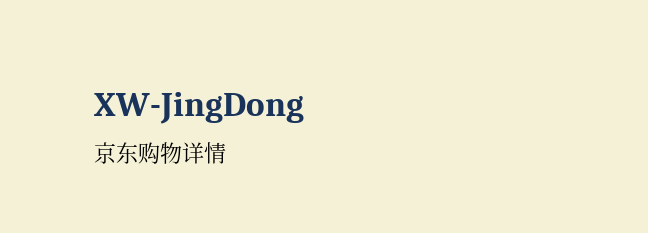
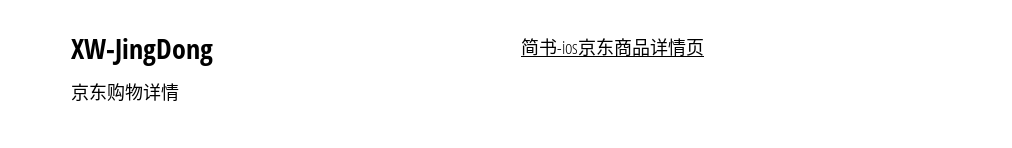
+ 简书-ios京东商品详情页

